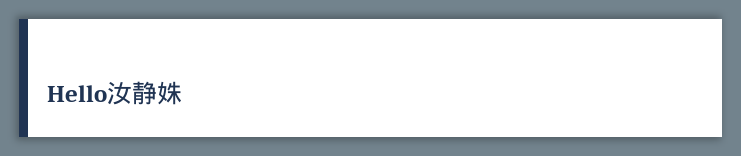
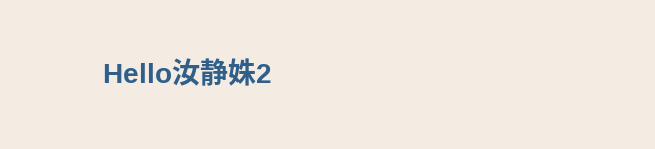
- Hello汝静姝
+ Hello汝静姝2

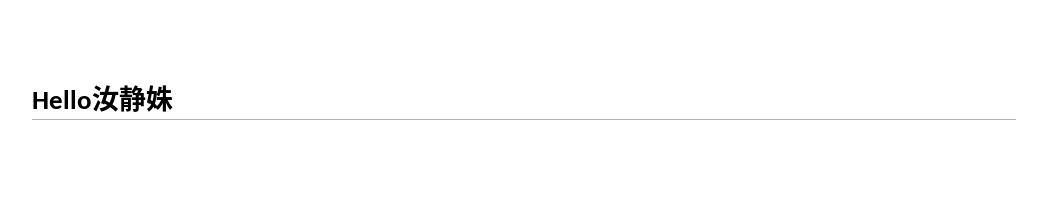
- Hello汝静姝2
+ Hello汝静姝

